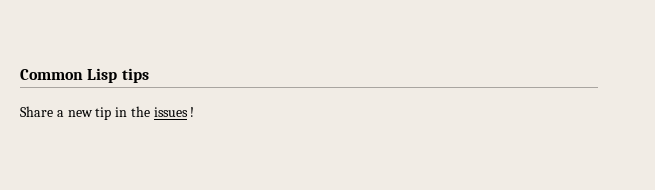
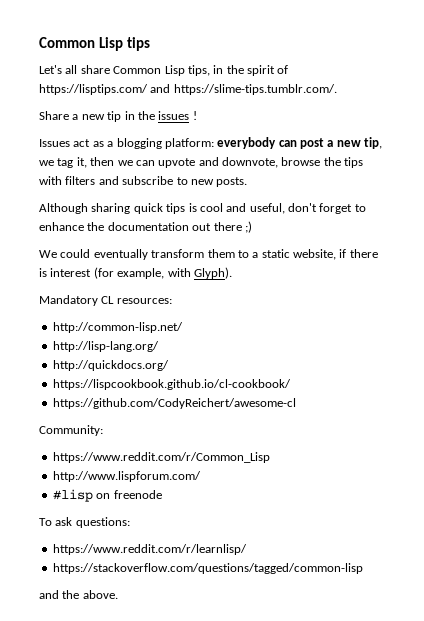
+ Let's all share Common Lisp tips, in the spirit of https://lisptips.com/ and https://slime-tips.tumblr.com/.
+ Issues act as a blogging platform: everybody can post a new tip, we tag it, then we can upvote and downvote, browse the tips with filters and subscribe to new posts.
+ Although sharing quick tips is cool and useful, don't forget to enhance the documentation out there ;)
+ We could eventually transform them to a static website, if there is interest (for example, with Glyph).
+ Mandatory CL resources:
+ http://common-lisp.net/
+ http://lisp-lang.org/
+ http://quickdocs.org/
+ https://lispcookbook.github.io/cl-cookbook/
+ https://github.com/CodyReichert/awesome-cl
+ Community:
+ https://www.reddit.com/r/Common_Lisp
+ http://www.lispforum.com/
+ #lisp on freenode
+ To ask questions:
+ https://www.reddit.com/r/learnlisp/
+ https://stackoverflow.com/questions/tagged/common-lisp
+ and the above.

